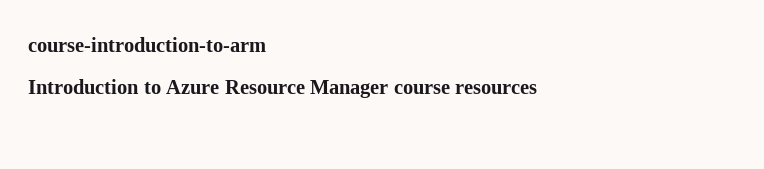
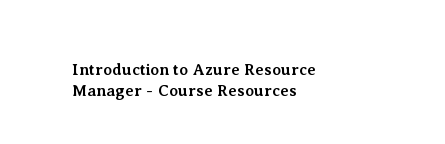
- course-introduction-to-arm
- Introduction to Azure Resource Manager course resources
+ Introduction to Azure Resource Manager - Course Resources

